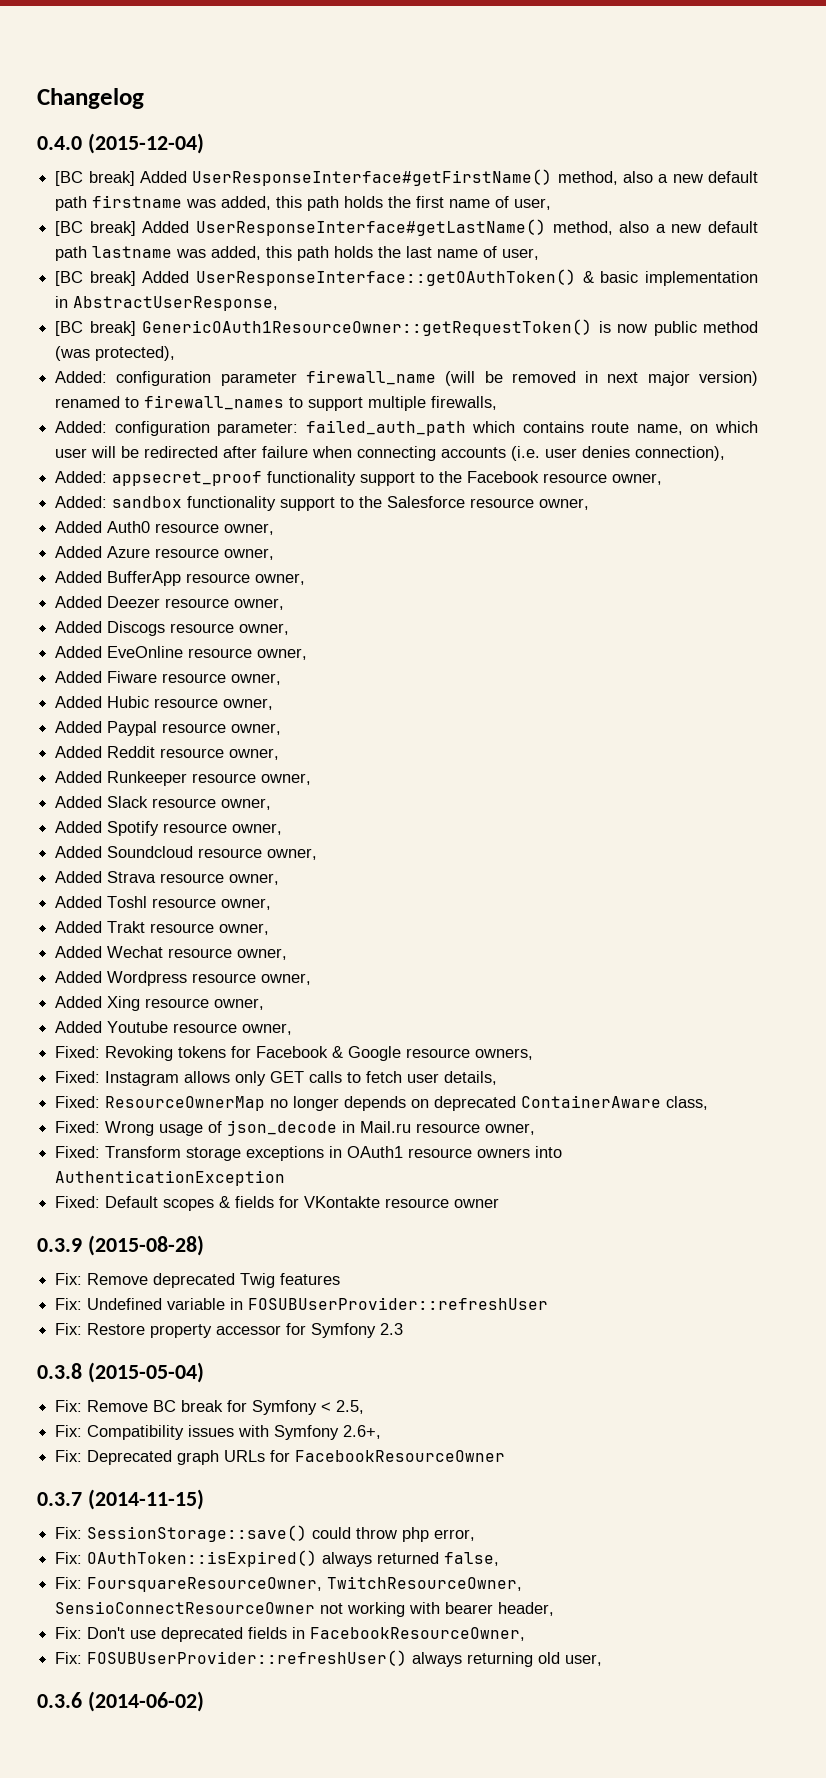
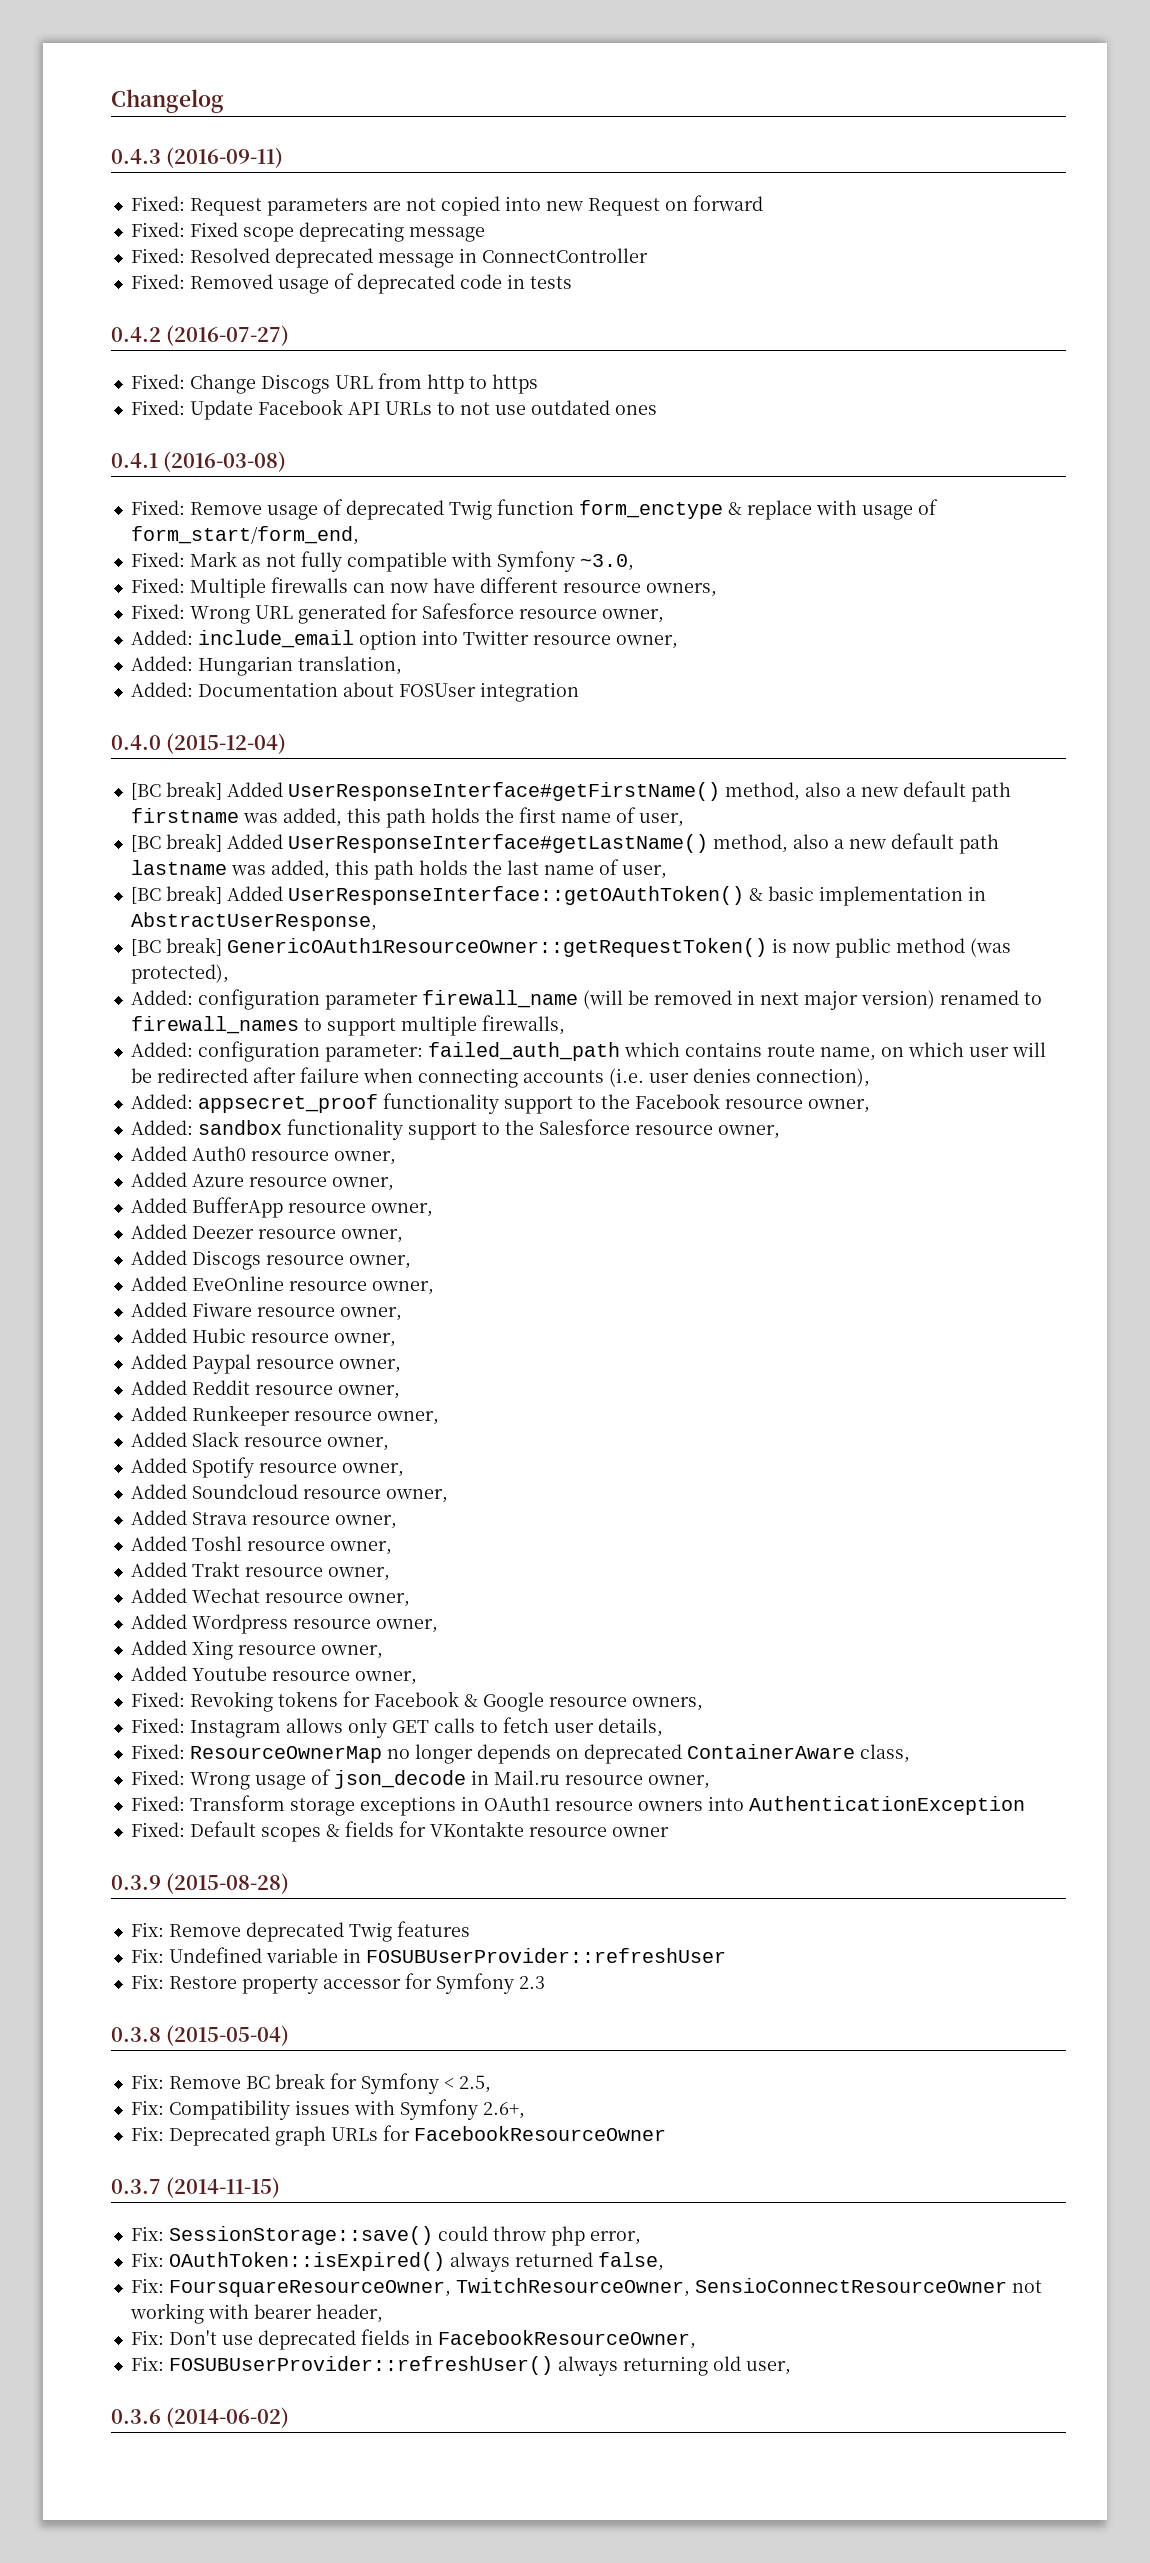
+ 0.4.3 (2016-09-11)
+ Fixed: Request parameters are not copied into new Request on forward
+ Fixed: Fixed scope deprecating message
+ Fixed: Resolved deprecated message in ConnectController
+ Fixed: Removed usage of deprecated code in tests
+ 0.4.2 (2016-07-27)
+ Fixed: Change Discogs URL from http to https
+ Fixed: Update Facebook API URLs to not use outdated ones
+ 0.4.1 (2016-03-08)
+ Fixed: Remove usage of deprecated Twig function form_enctype & replace with usage of form_start/form_end,
+ Fixed: Mark as not fully compatible with Symfony ~3.0,
+ Fixed: Multiple firewalls can now have different resource owners,
+ Fixed: Wrong URL generated for Safesforce resource owner,
+ Added: include_email option into Twitter resource owner,
+ Added: Hungarian translation,
+ Added: Documentation about FOSUser integration

